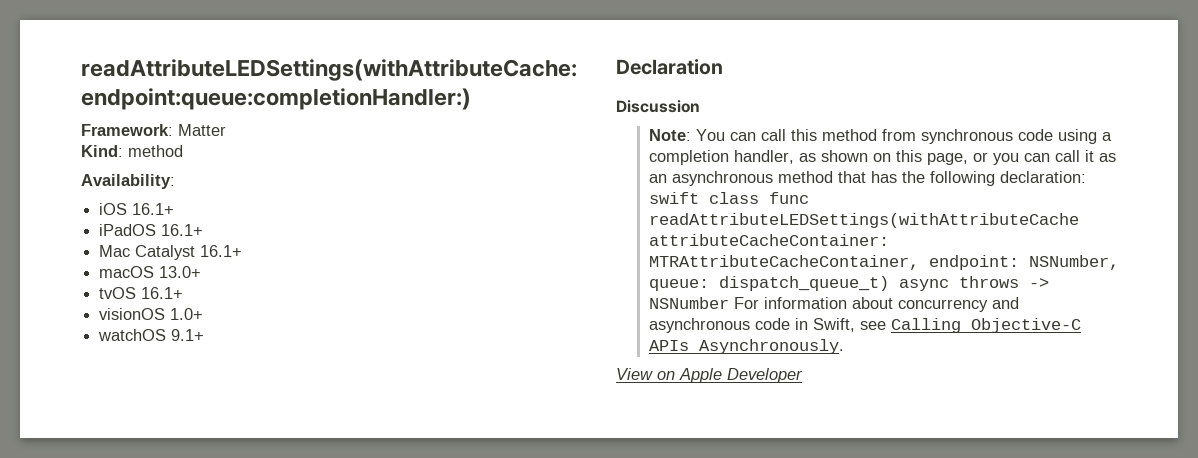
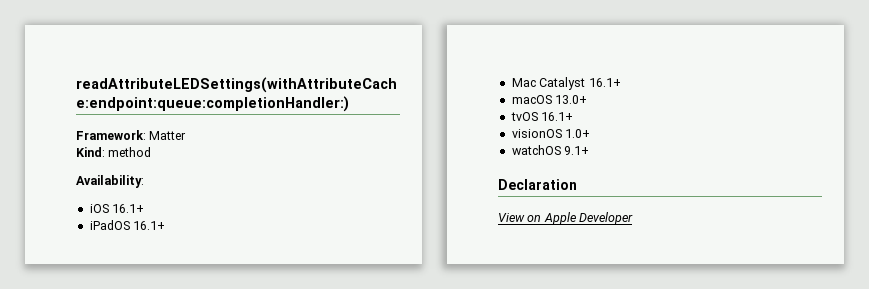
- Discussion
- Note: You can call this method from synchronous code using a completion handler, as shown on this page, or you can call it as an asynchronous method that has the following declaration: swift class func readAttributeLEDSettings(withAttributeCache attributeCacheContainer: MTRAttributeCacheContainer, endpoint: NSNumber, queue: dispatch_queue_t) async throws -> NSNumber For information about concurrency and asynchronous code in Swift, see Calling Objective-C APIs Asynchronously.

